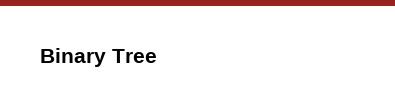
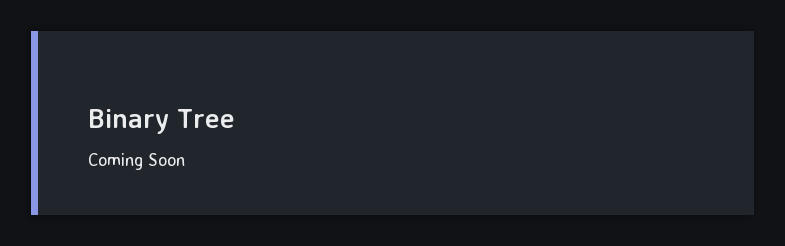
+ Coming Soon

